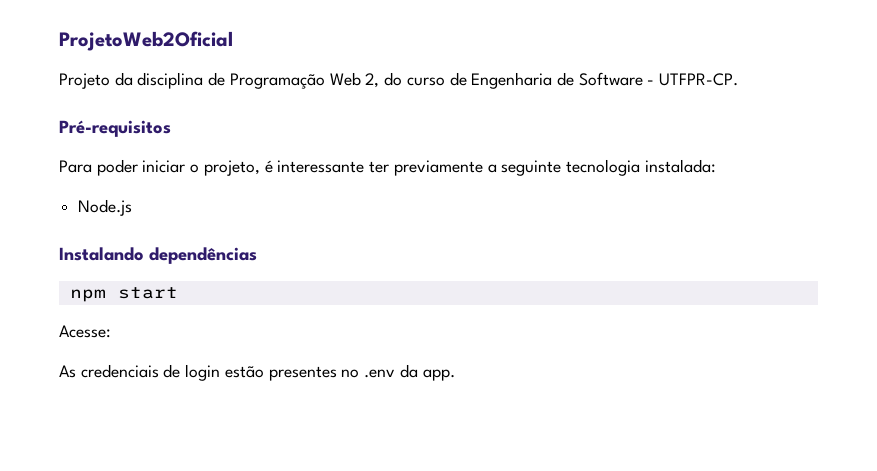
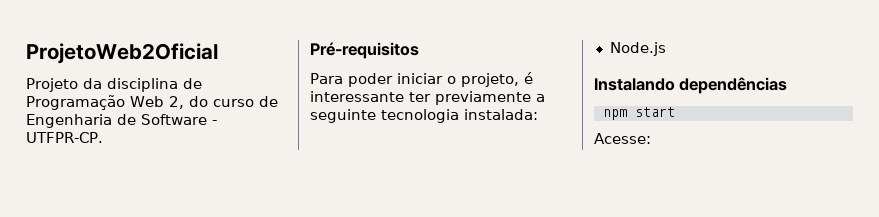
- As credenciais de login estão presentes no .env da app.

